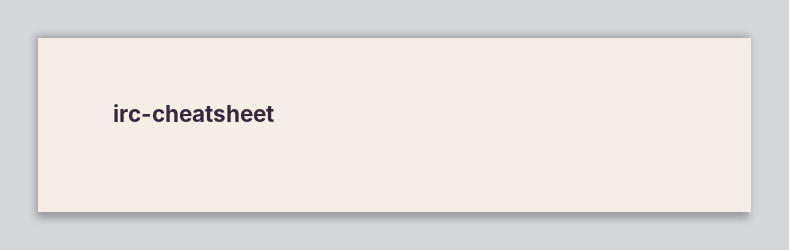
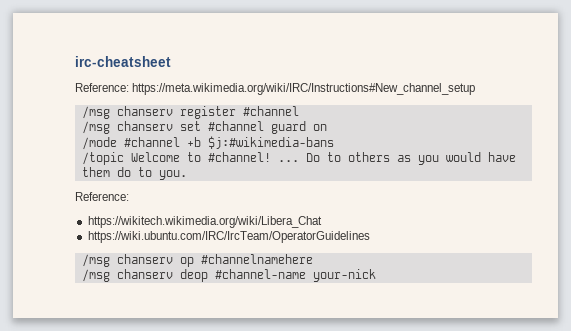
+ Reference: https://meta.wikimedia.org/wiki/IRC/Instructions#New_channel_setup
+ /msg chanserv register #channel
+ /msg chanserv set #channel guard on
+ /mode #channel +b $j:#wikimedia-bans
+ /topic Welcome to #channel! ... Do to others as you would have them do to you.
+ Reference:
+ https://wikitech.wikimedia.org/wiki/Libera_Chat
+ https://wiki.ubuntu.com/IRC/IrcTeam/OperatorGuidelines
+ /msg chanserv op #channelnamehere
+ /msg chanserv deop #channel-name your-nick

